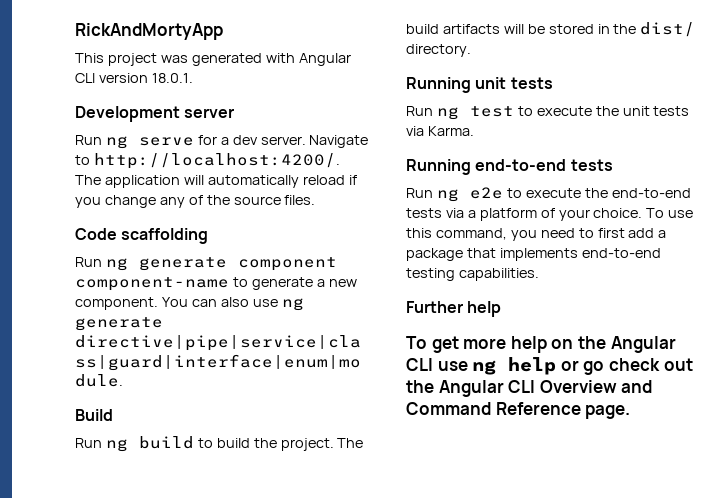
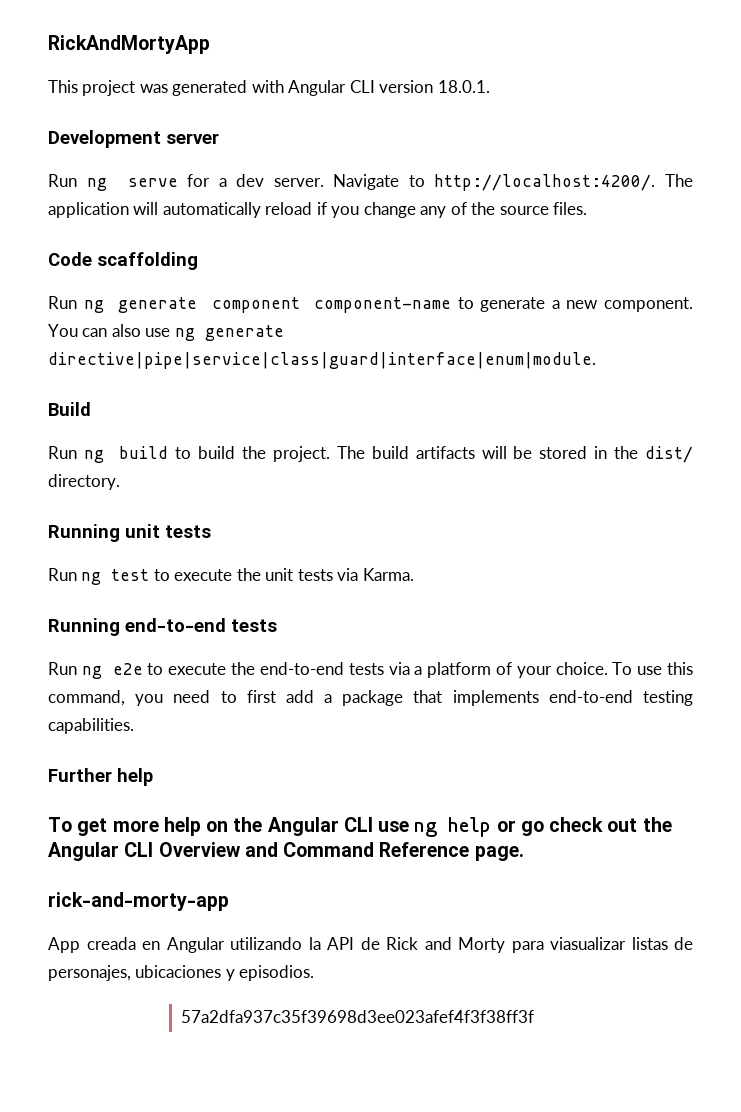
+ rick-and-morty-app
+ App creada en Angular utilizando la API de Rick and Morty para viasualizar listas de personajes, ubicaciones y episodios.
+ 57a2dfa937c35f39698d3ee023afef4f3f38ff3f

